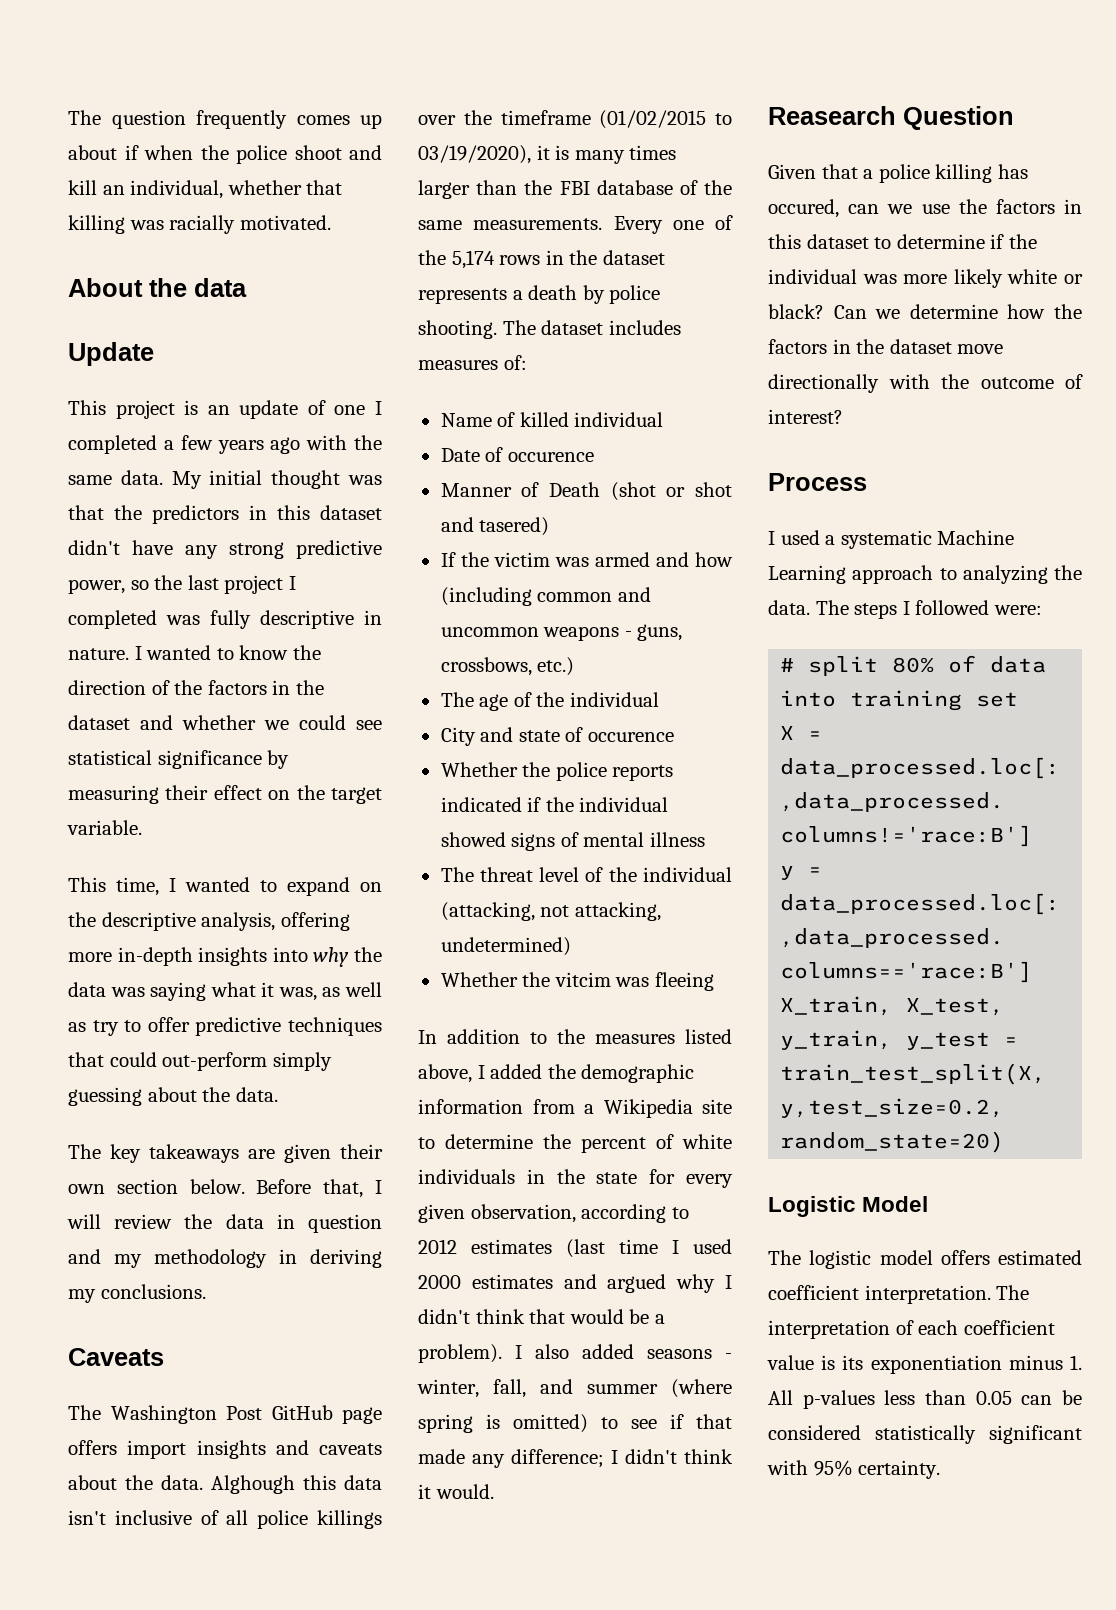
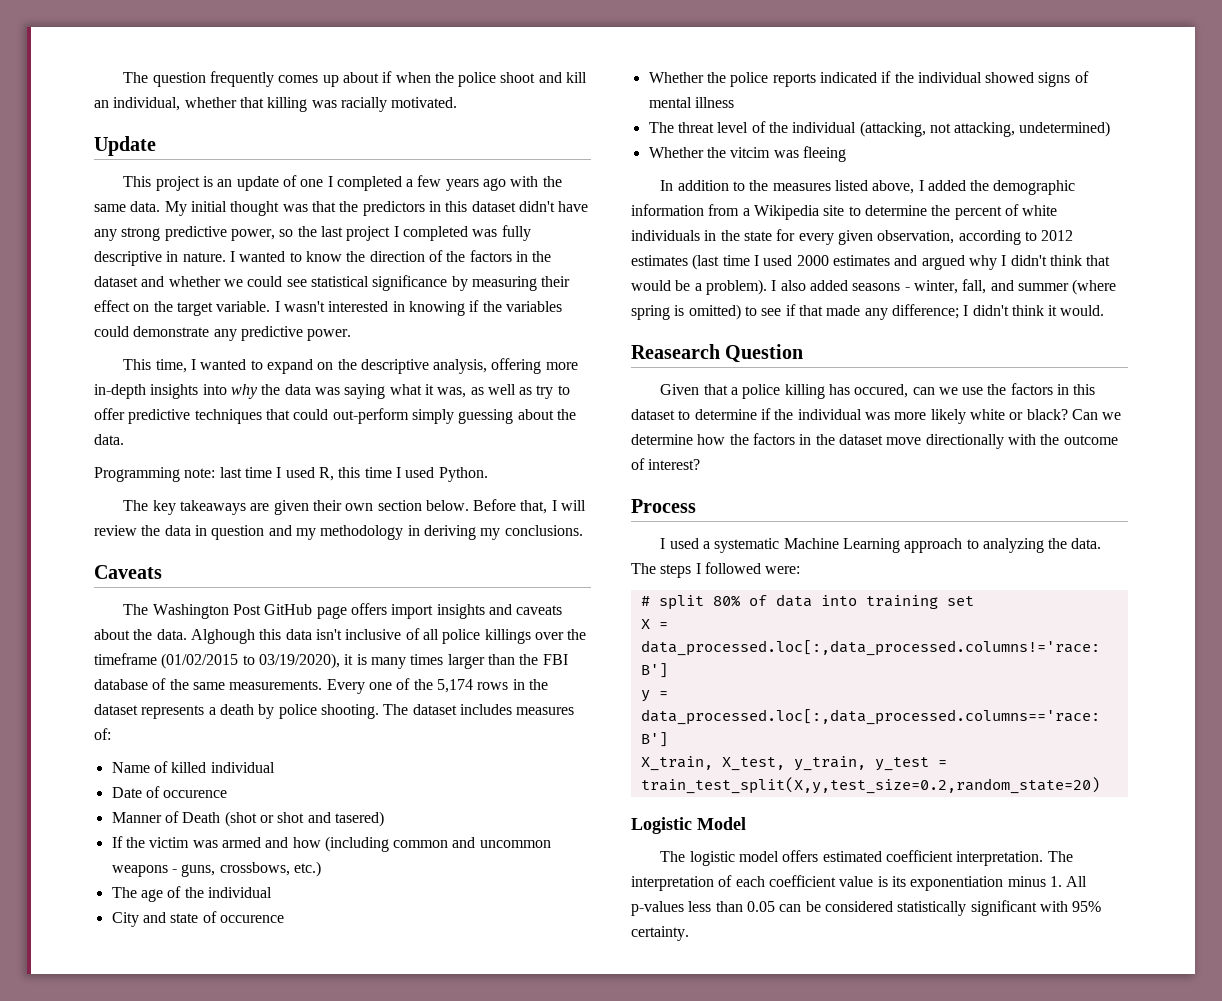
- About the data
+ I wasn't interested in knowing if the variables could demonstrate any predictive power.
+ Programming note: last time I used R, this time I used Python.

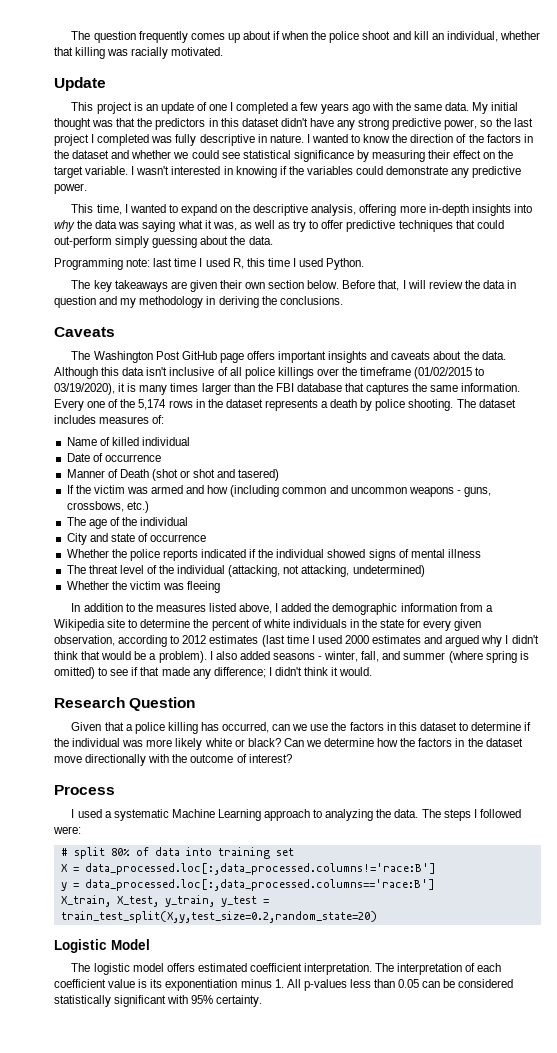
- Before that, I will review the data in question and my methodology in deriving my conclusions.
+ Before that, I will review the data in question and my methodology in deriving the conclusions.
- The Washington Post GitHub page offers import insights and caveats about the data.
+ The Washington Post GitHub page offers important insights and caveats about the data.
- Alghough this data isn't inclusive of all police killings over the timeframe (01/02/2015 to 03/19/2020), it is many times larger than the FBI database of the same measurements.
+ Although this data isn't inclusive of all police killings over the timeframe (01/02/2015 to 03/19/2020), it is many times larger than the FBI database that captures the same information.
- Date of occurence
+ Date of occurrence
- City and state of occurence
+ City and state of occurrence
- Whether the vitcim was fleeing
+ Whether the victim was fleeing
- Reasearch Question
+ Research Question
- Given that a police killing has occured, can we use the factors in this dataset to determine if the individual was more likely white or black?
+ Given that a police killing has occurred, can we use the factors in this dataset to determine if the individual was more likely white or black?

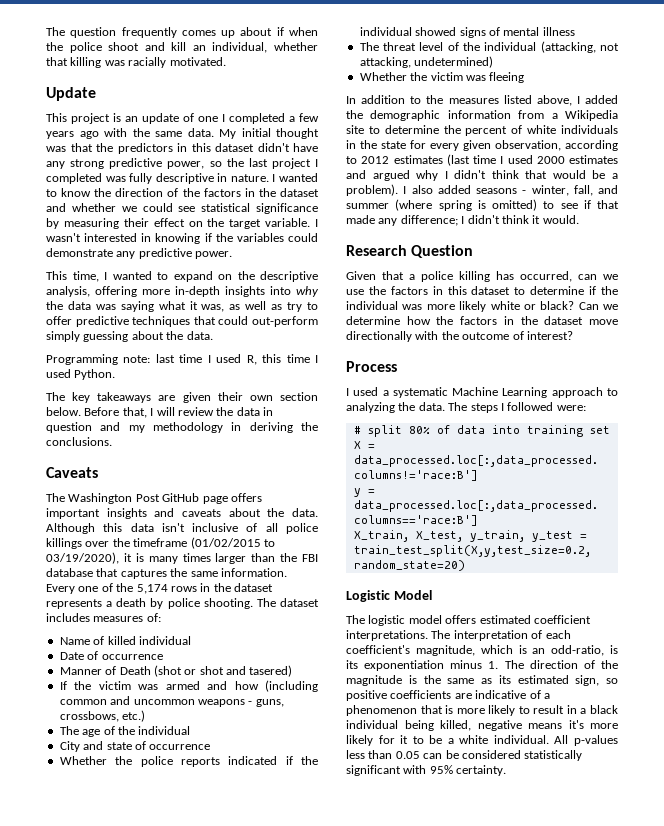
- The logistic model offers estimated coefficient interpretation.
+ The logistic model offers estimated coefficient interpretations.
- The interpretation of each coefficient value is its exponentiation minus 1. All p-values less than 0.05 can be considered statistically significant with 95% certainty.
+ The interpretation of each coefficient's magnitude, which is an odd-ratio, is its exponentiation minus 1. The direction of the magnitude is the same as its estimated sign, so positive coefficients are indicative of a phenomenon that is more likely to result in a black individual being killed, negative means it's more likely for it to be a white individual. All p-values less than 0.05 can be considered statistically significant with 95% certainty.

